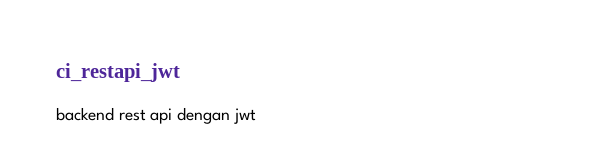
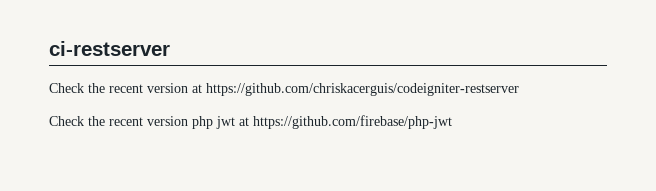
- ci_restapi_jwt
- backend rest api dengan jwt
+ ci-restserver
+ Check the recent version at https://github.com/chriskacerguis/codeigniter-restserver
+ Check the recent version php jwt at https://github.com/firebase/php-jwt

